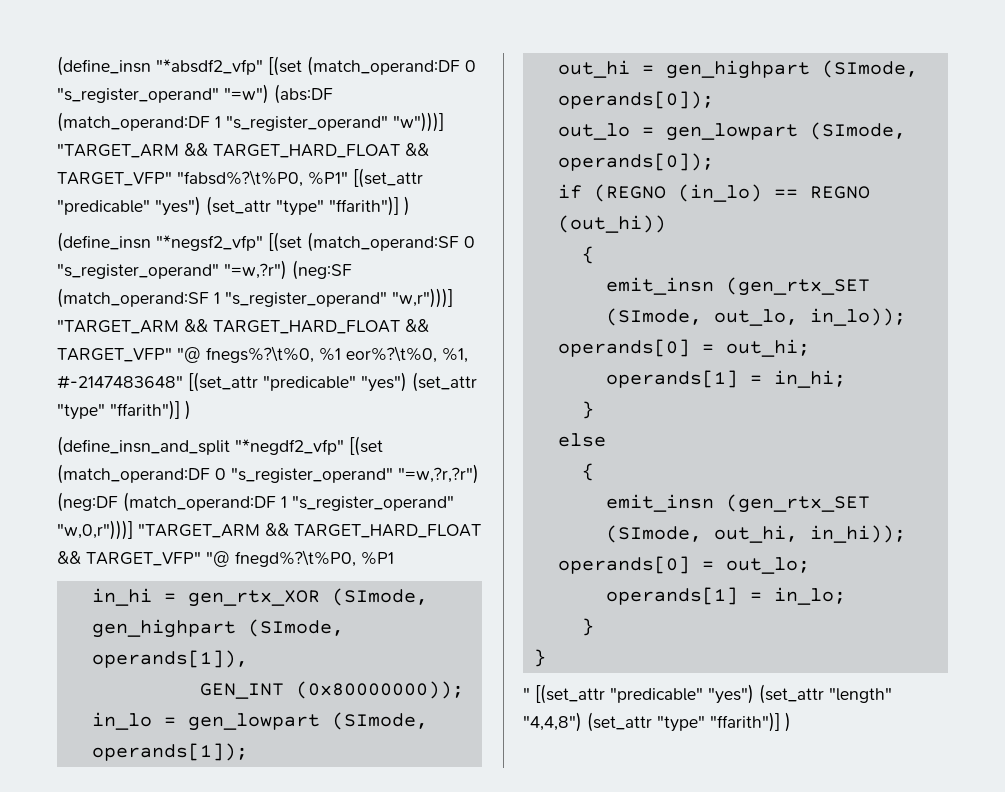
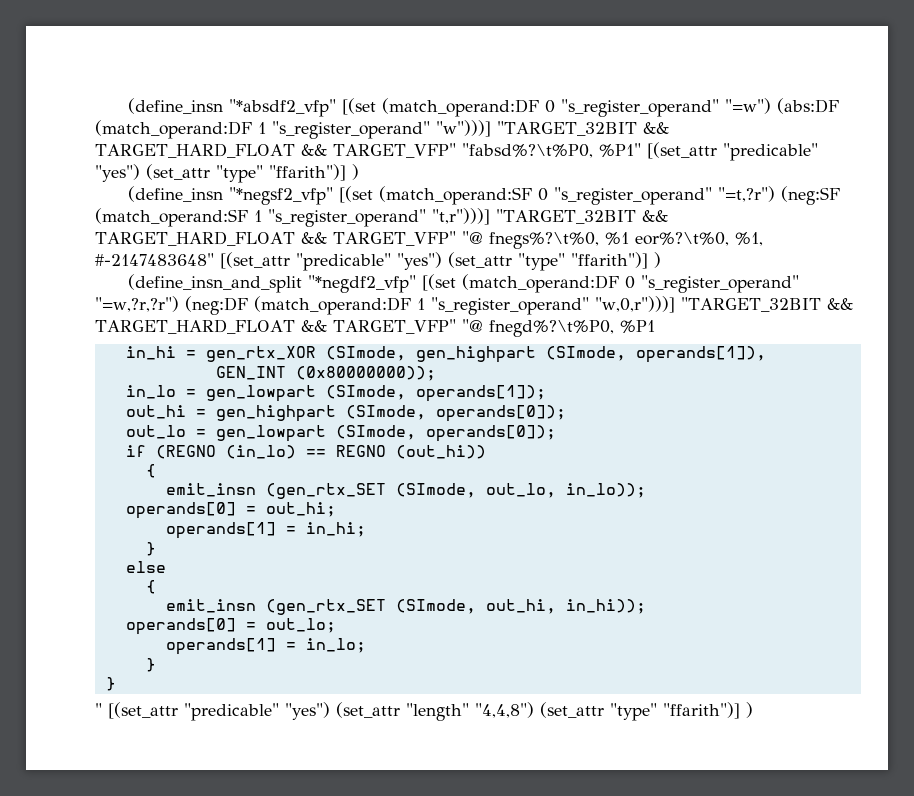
- (define_insn "*absdf2_vfp" [(set (match_operand:DF 0 "s_register_operand" "=w") (abs:DF (match_operand:DF 1 "s_register_operand" "w")))] "TARGET_ARM && TARGET_HARD_FLOAT && TARGET_VFP" "fabsd%?\t%P0, %P1" [(set_attr "predicable" "yes") (set_attr "type" "ffarith")] )
+ (define_insn "*absdf2_vfp" [(set (match_operand:DF 0 "s_register_operand" "=w") (abs:DF (match_operand:DF 1 "s_register_operand" "w")))] "TARGET_32BIT && TARGET_HARD_FLOAT && TARGET_VFP" "fabsd%?\t%P0, %P1" [(set_attr "predicable" "yes") (set_attr "type" "ffarith")] )
- (define_insn "*negsf2_vfp" [(set (match_operand:SF 0 "s_register_operand" "=w,?r") (neg:SF (match_operand:SF 1 "s_register_operand" "w,r")))] "TARGET_ARM && TARGET_HARD_FLOAT && TARGET_VFP" "@ fnegs%?\t%0, %1 eor%?\t%0, %1, #-2147483648" [(set_attr "predicable" "yes") (set_attr "type" "ffarith")] )
+ (define_insn "*negsf2_vfp" [(set (match_operand:SF 0 "s_register_operand" "=t,?r") (neg:SF (match_operand:SF 1 "s_register_operand" "t,r")))] "TARGET_32BIT && TARGET_HARD_FLOAT && TARGET_VFP" "@ fnegs%?\t%0, %1 eor%?\t%0, %1, #-2147483648" [(set_attr "predicable" "yes") (set_attr "type" "ffarith")] )
- (define_insn_and_split "*negdf2_vfp" [(set (match_operand:DF 0 "s_register_operand" "=w,?r,?r") (neg:DF (match_operand:DF 1 "s_register_operand" "w,0,r")))] "TARGET_ARM && TARGET_HARD_FLOAT && TARGET_VFP" "@ fnegd%?\t%P0, %P1
+ (define_insn_and_split "*negdf2_vfp" [(set (match_operand:DF 0 "s_register_operand" "=w,?r,?r") (neg:DF (match_operand:DF 1 "s_register_operand" "w,0,r")))] "TARGET_32BIT && TARGET_HARD_FLOAT && TARGET_VFP" "@ fnegd%?\t%P0, %P1

